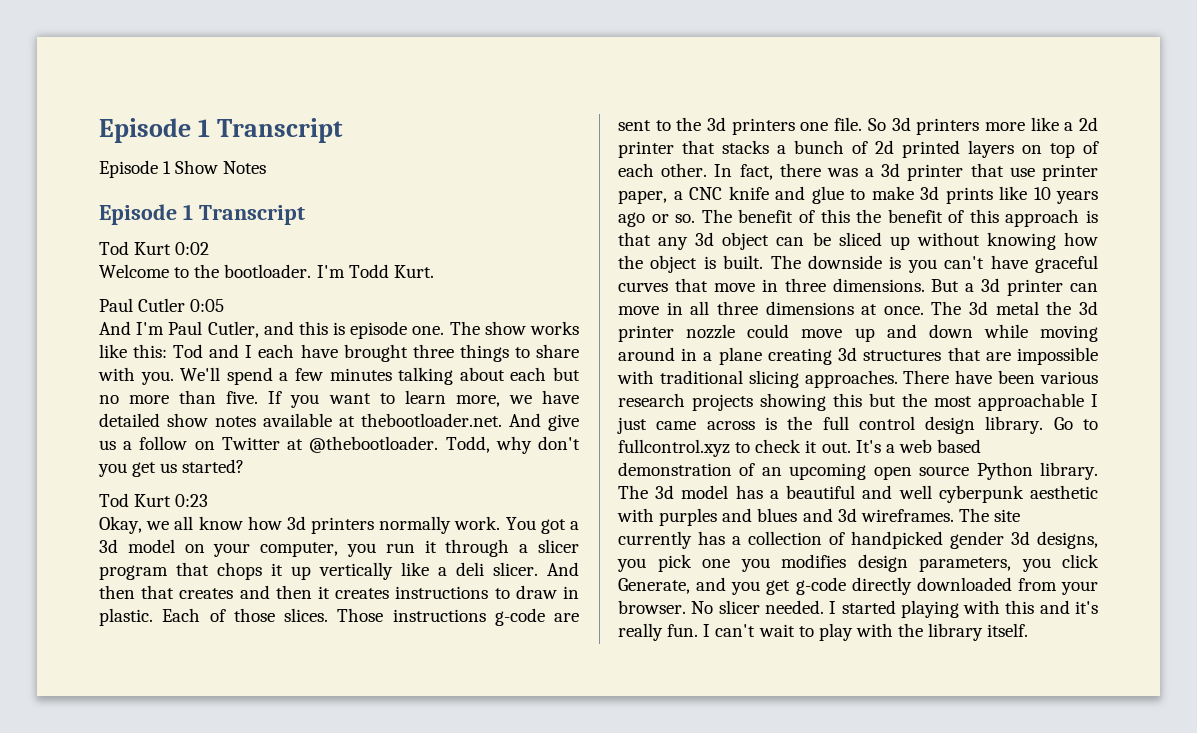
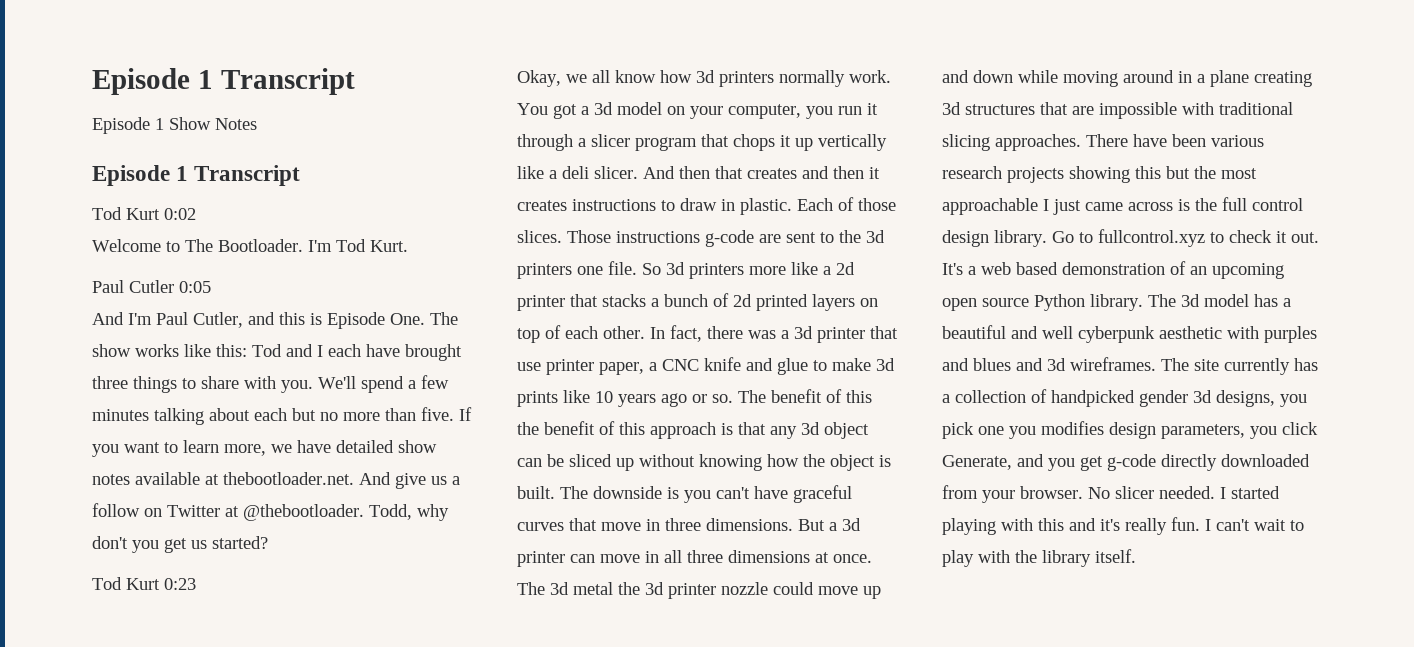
- Welcome to the bootloader. I'm Todd Kurt.
+ Welcome to The Bootloader. I'm Tod Kurt.
- And I'm Paul Cutler, and this is episode one. The show works like this: Tod and I each have brought three things to share with you.
+ And I'm Paul Cutler, and this is Episode One. The show works like this: Tod and I each have brought three things to share with you.

